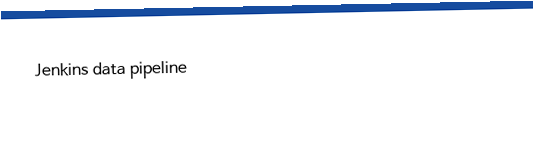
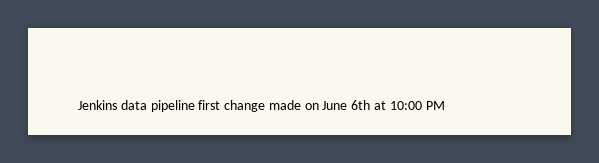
- Jenkins data pipeline
+ Jenkins data pipeline first change made on June 6th at 10:00 PM

